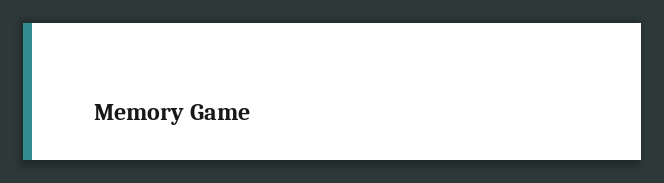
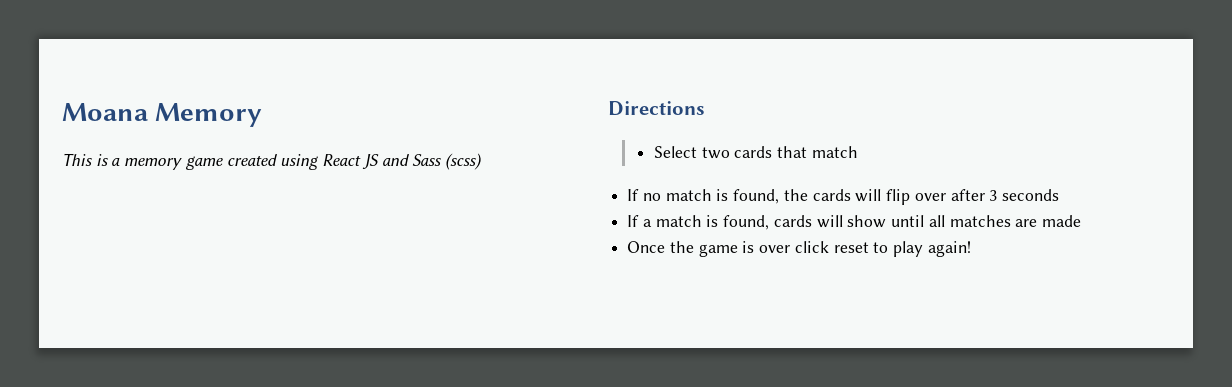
- Memory Game
+ Moana Memory
+ This is a memory game created using React JS and Sass (scss)
+ Directions
+ Select two cards that match
+ If no match is found, the cards will flip over after 3 seconds
+ If a match is found, cards will show until all matches are made
+ Once the game is over click reset to play again!

